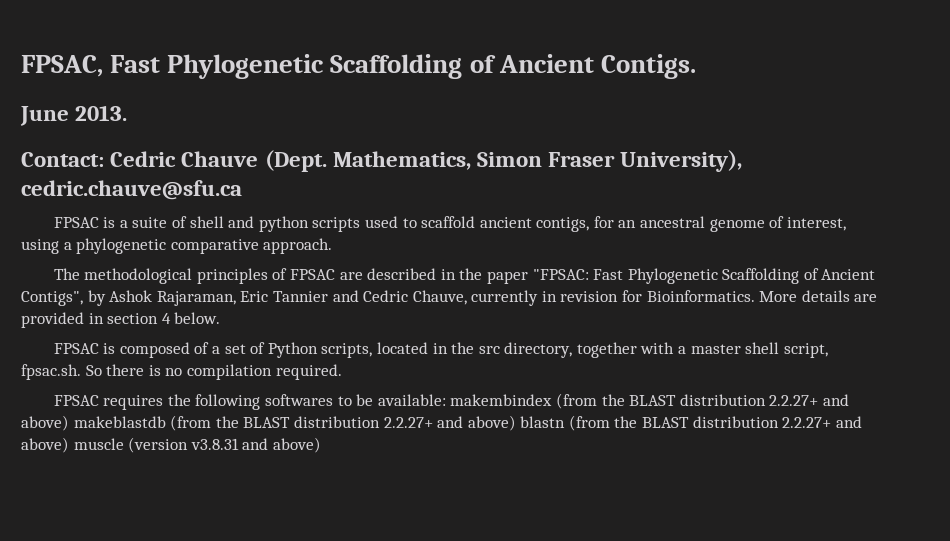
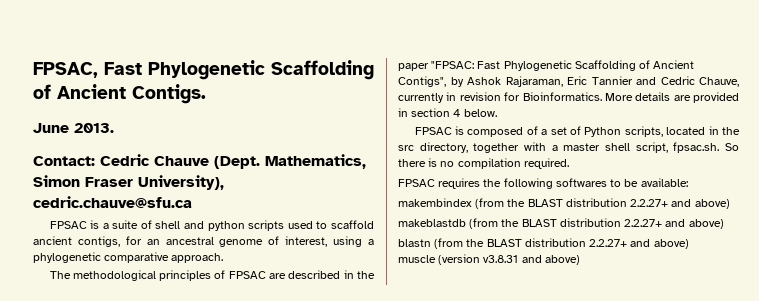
- FPSAC requires the following softwares to be available: makembindex (from the BLAST distribution 2.2.27+ and above) makeblastdb (from the BLAST distribution 2.2.27+ and above) blastn (from the BLAST distribution 2.2.27+ and above) muscle (version v3.8.31 and above)
+ FPSAC requires the following softwares to be available:
+ makembindex (from the BLAST distribution 2.2.27+ and above)
+ makeblastdb (from the BLAST distribution 2.2.27+ and above)
+ blastn (from the BLAST distribution 2.2.27+ and above)
+ muscle (version v3.8.31 and above)

